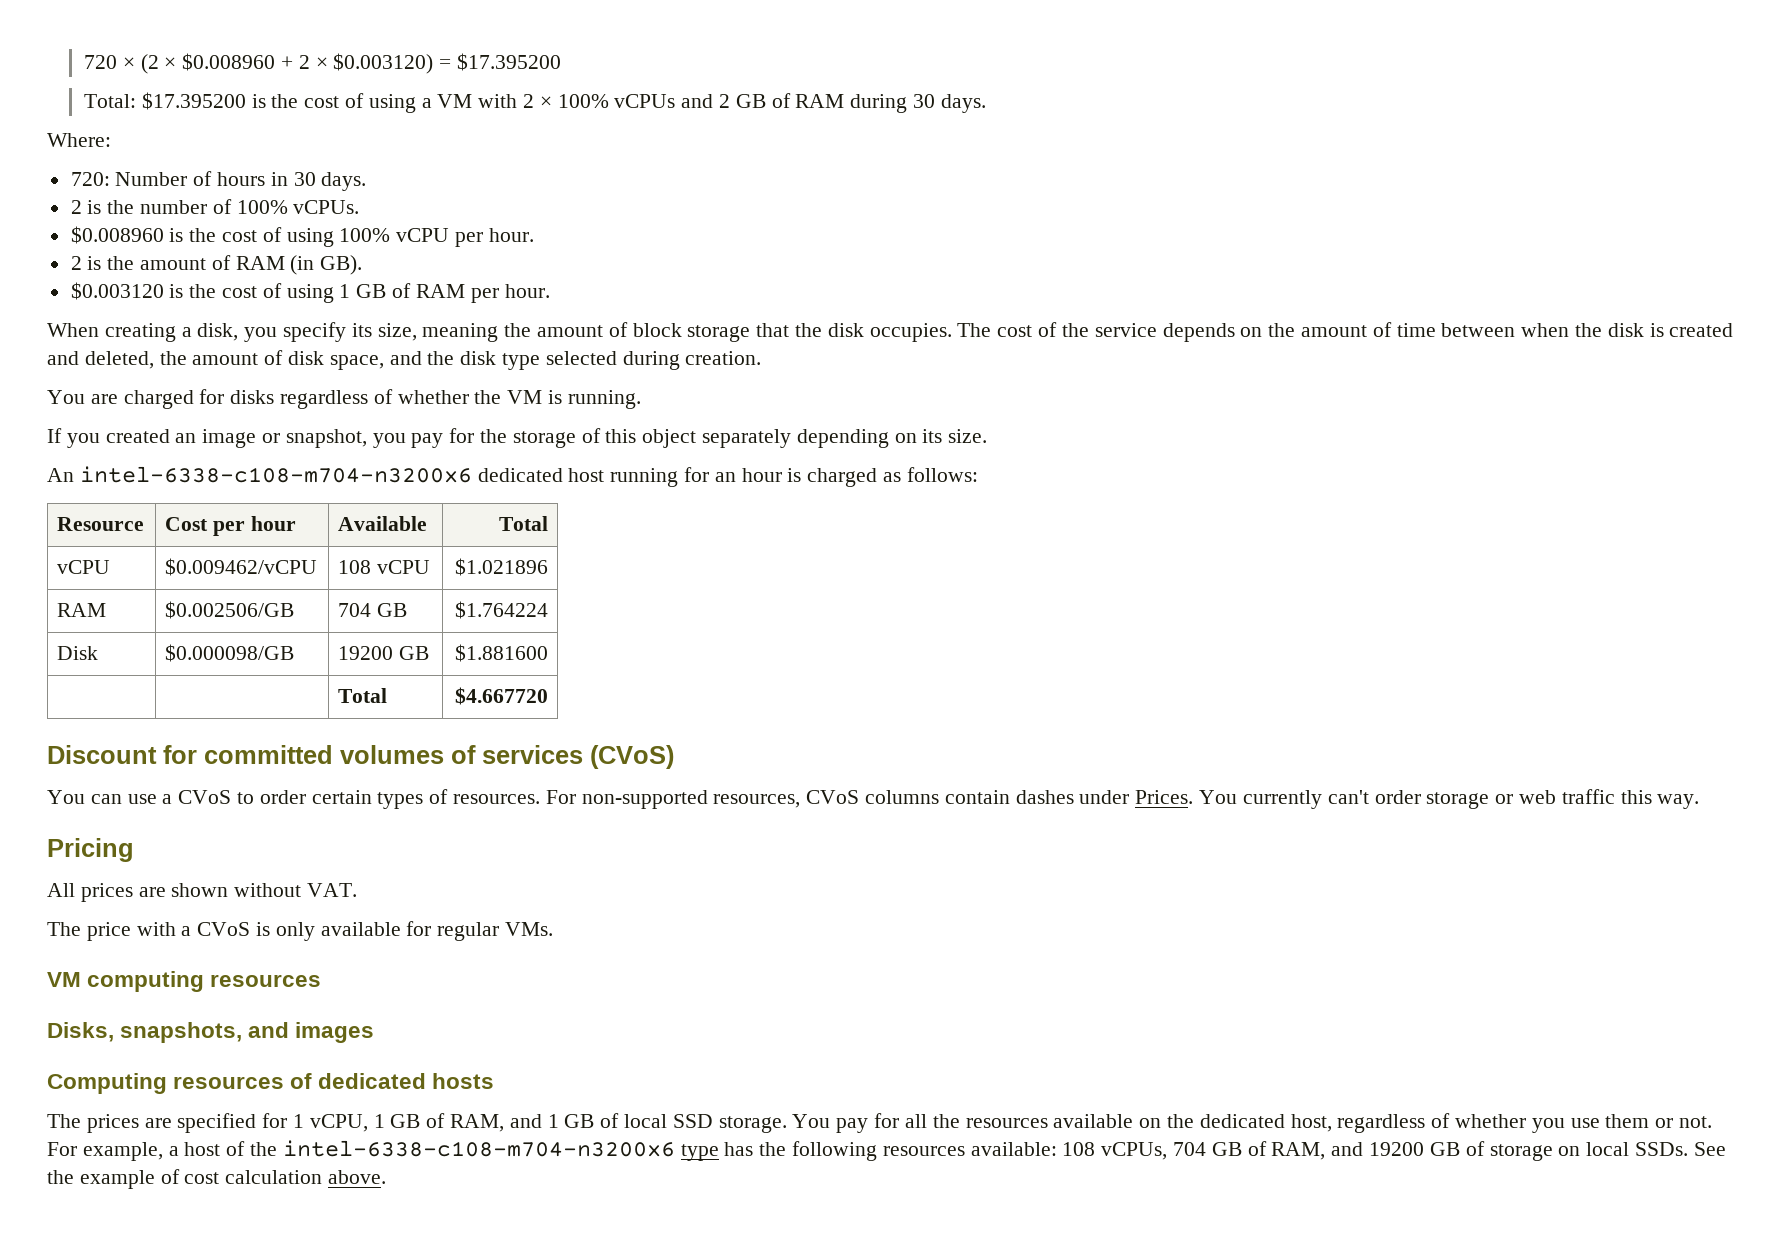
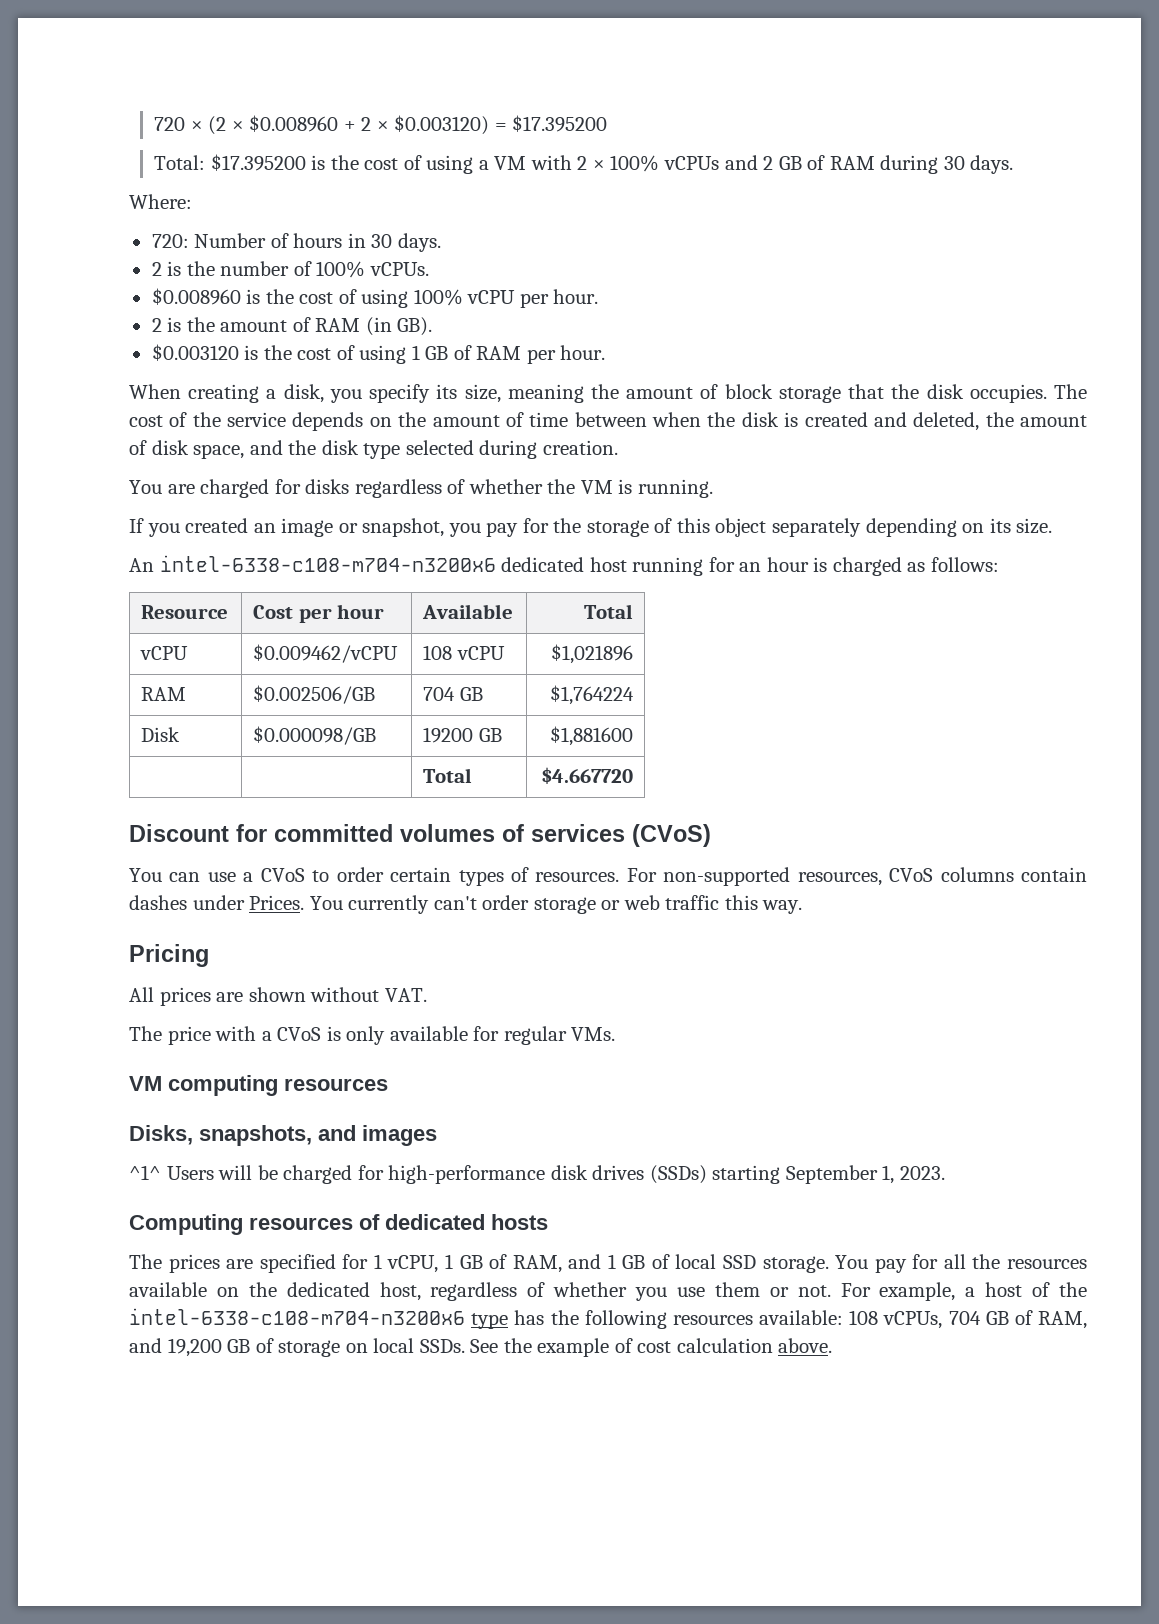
- vCPU | $0.009462/vCPU | 108 vCPU | $1.021896
+ vCPU | $0.009462/vCPU | 108 vCPU | $1,021896
- RAM | $0.002506/GB | 704 GB | $1.764224
+ RAM | $0.002506/GB | 704 GB | $1,764224
- Disk | $0.000098/GB | 19200 GB | $1.881600
+ Disk | $0.000098/GB | 19200 GB | $1,881600
+ ^1^ Users will be charged for high-performance disk drives (SSDs) starting September 1, 2023.
- For example, a host of the intel-6338-c108-m704-n3200x6 type has the following resources available: 108 vCPUs, 704 GB of RAM, and 19200 GB of storage on local SSDs.
+ For example, a host of the intel-6338-c108-m704-n3200x6 type has the following resources available: 108 vCPUs, 704 GB of RAM, and 19,200 GB of storage on local SSDs.

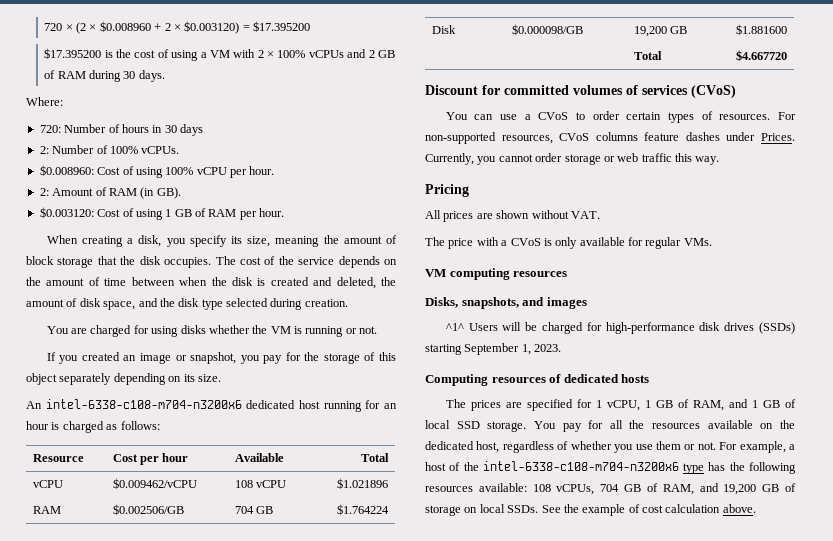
- Total: $17.395200 is the cost of using a VM with 2 × 100% vCPUs and 2 GB of RAM during 30 days.
+ $17.395200 is the cost of using a VM with 2 × 100% vCPUs and 2 GB of RAM during 30 days.
- 720: Number of hours in 30 days.
- 2 is the number of 100% vCPUs.
+ 720: Number of hours in 30 days
+ 2: Number of 100% vCPUs.
- $0.008960 is the cost of using 100% vCPU per hour.
+ $0.008960: Cost of using 100% vCPU per hour.
- 2 is the amount of RAM (in GB).
+ 2: Amount of RAM (in GB).
- $0.003120 is the cost of using 1 GB of RAM per hour.
+ $0.003120: Cost of using 1 GB of RAM per hour.
- You are charged for disks regardless of whether the VM is running.
+ You are charged for using disks whether the VM is running or not.
- vCPU | $0.009462/vCPU | 108 vCPU | $1,021896
+ vCPU | $0.009462/vCPU | 108 vCPU | $1.021896
- RAM | $0.002506/GB | 704 GB | $1,764224
+ RAM | $0.002506/GB | 704 GB | $1.764224
- Disk | $0.000098/GB | 19200 GB | $1,881600
+ Disk | $0.000098/GB | 19,200 GB | $1.881600
- For non-supported resources, CVoS columns contain dashes under Prices.
+ For non-supported resources, CVoS columns feature dashes under Prices.
- You currently can't order storage or web traffic this way.
+ Currently, you cannot order storage or web traffic this way.

